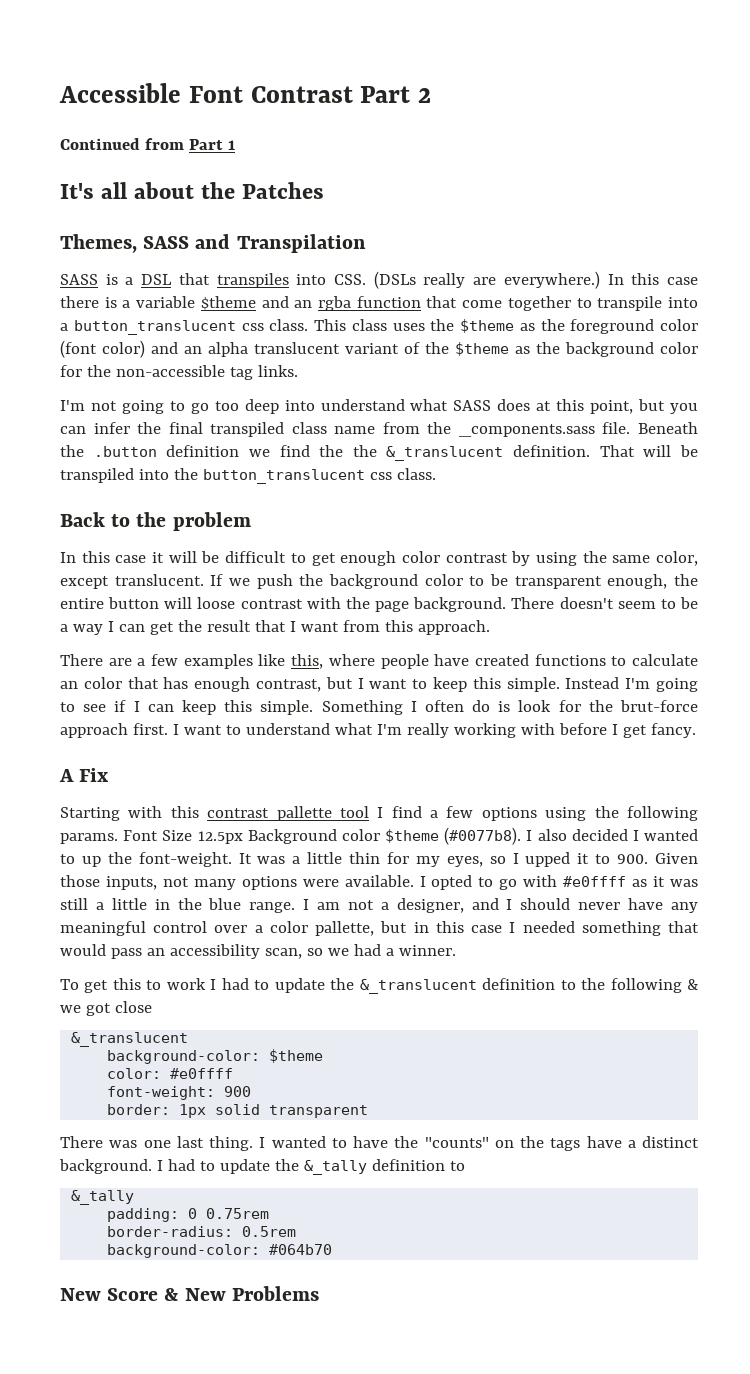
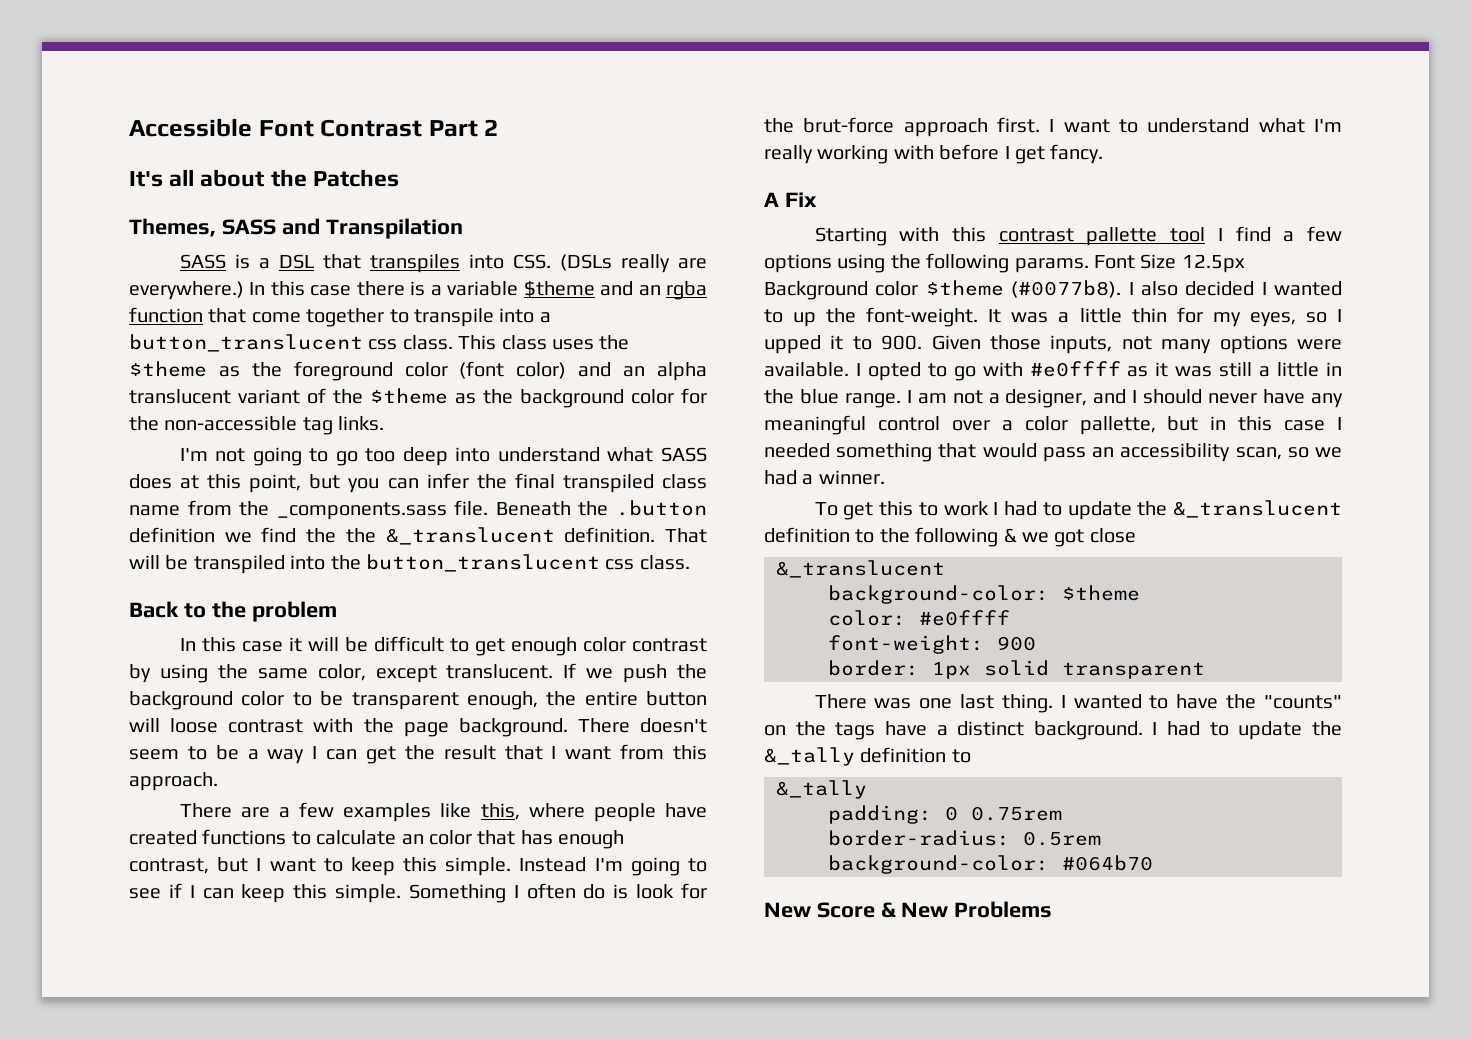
- Continued from Part 1

